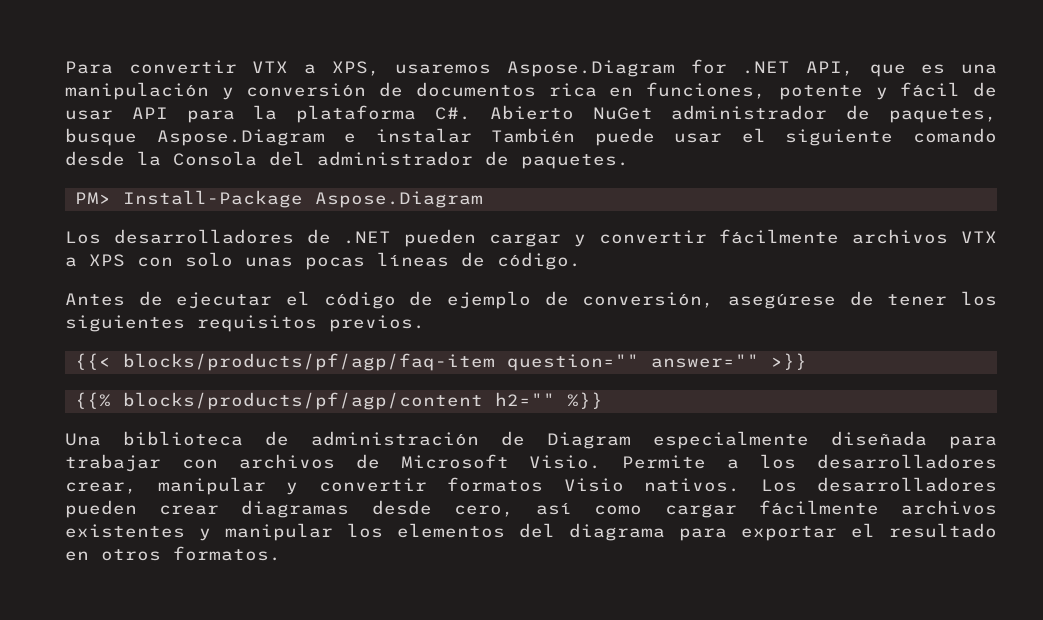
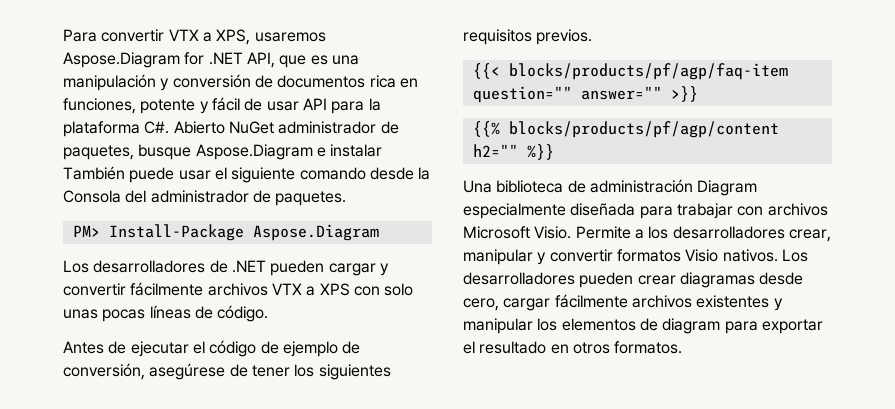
- Una biblioteca de administración de Diagram especialmente diseñada para trabajar con archivos de Microsoft Visio.
+ Una biblioteca de administración Diagram especialmente diseñada para trabajar con archivos Microsoft Visio.
- Los desarrolladores pueden crear diagramas desde cero, así como cargar fácilmente archivos existentes y manipular los elementos del diagrama para exportar el resultado en otros formatos.
+ Los desarrolladores pueden crear diagramas desde cero, cargar fácilmente archivos existentes y manipular los elementos de diagram para exportar el resultado en otros formatos.

